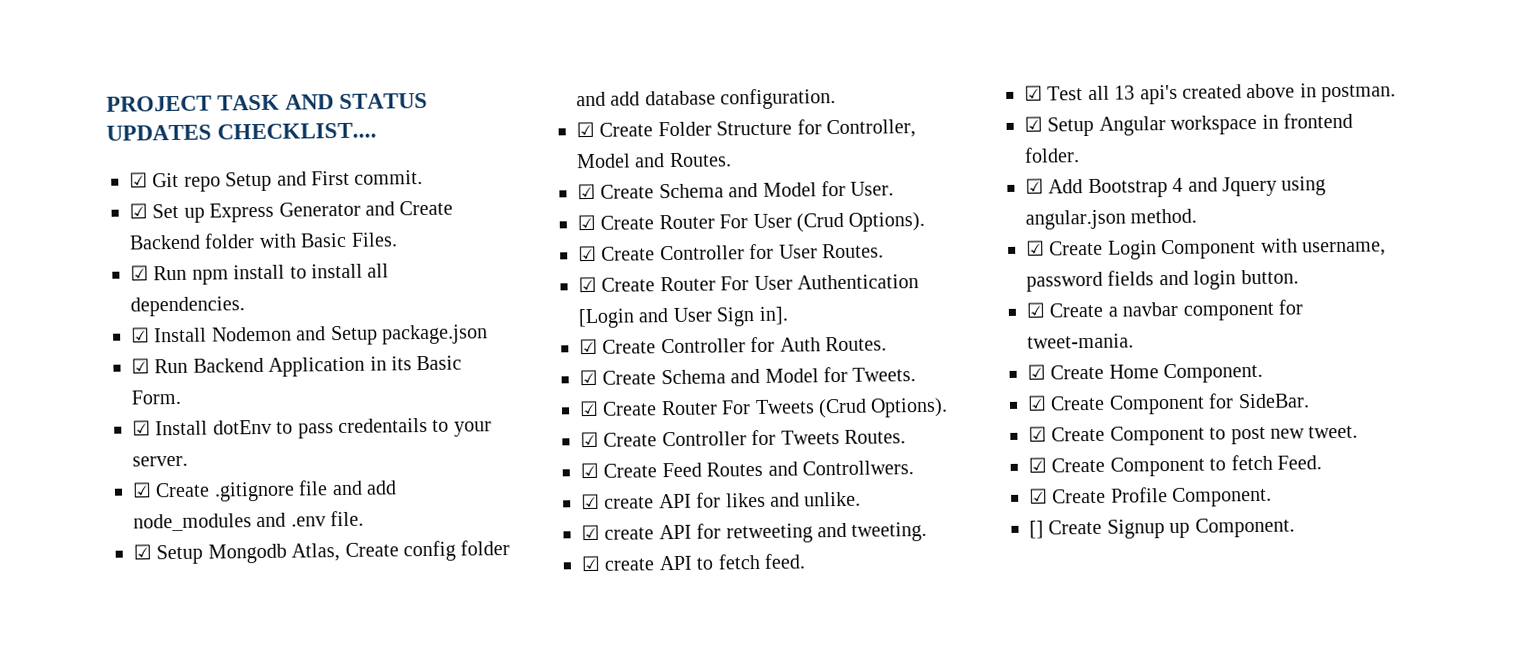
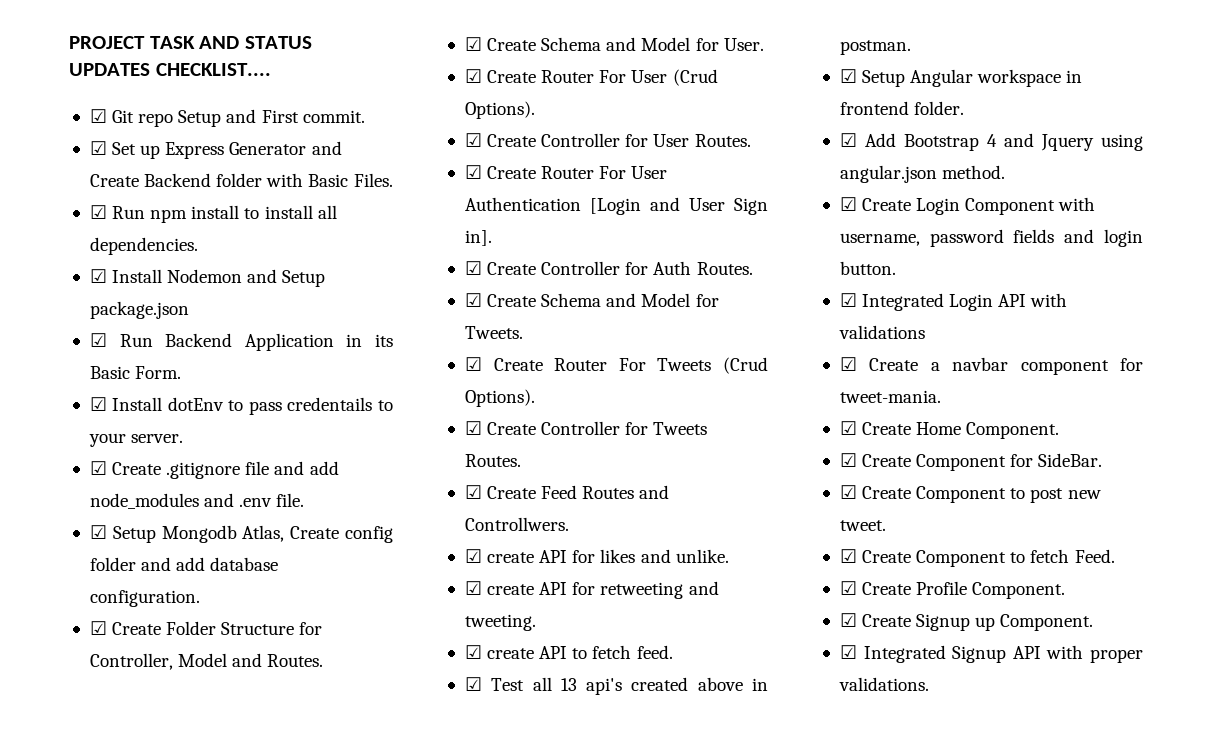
+ ☑ Integrated Login API with validations
- [] Create Signup up Component.
+ ☑ Create Signup up Component.
+ ☑ Integrated Signup API with proper validations.

